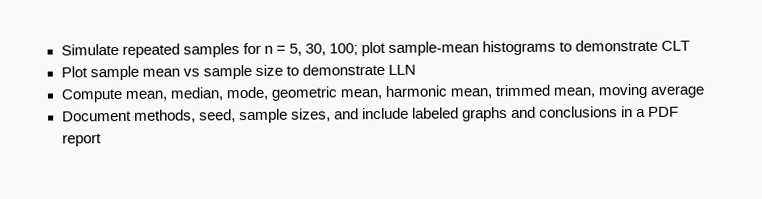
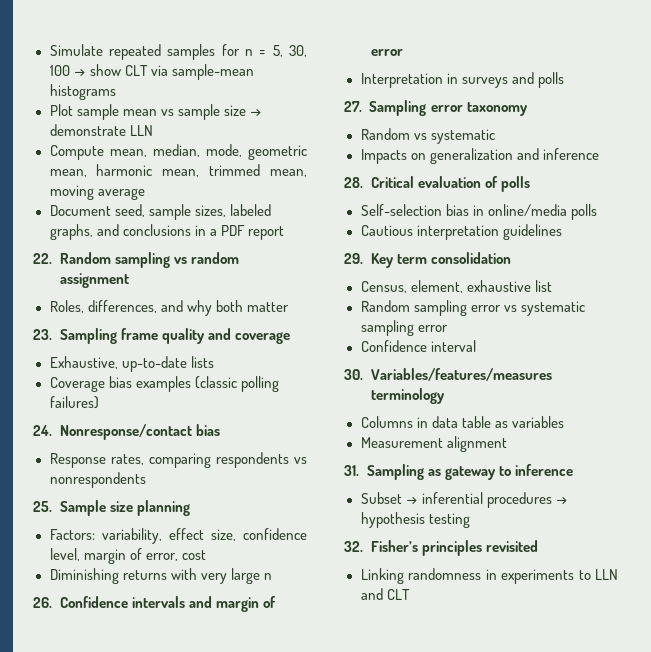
- Simulate repeated samples for n = 5, 30, 100; plot sample-mean histograms to demonstrate CLT
+ Simulate repeated samples for n = 5, 30, 100 → show CLT via sample-mean histograms
- Plot sample mean vs sample size to demonstrate LLN
+ Plot sample mean vs sample size → demonstrate LLN
- Document methods, seed, sample sizes, and include labeled graphs and conclusions in a PDF report
+ Document seed, sample sizes, labeled graphs, and conclusions in a PDF report
+ 22. Random sampling vs random assignment
+ Roles, differences, and why both matter
+ 23. Sampling frame quality and coverage
+ Exhaustive, up-to-date lists
+ Coverage bias examples (classic polling failures)
+ 24. Nonresponse/contact bias
+ Response rates, comparing respondents vs nonrespondents
+ 25. Sample size planning
+ Factors: variability, effect size, confidence level, margin of error, cost
+ Diminishing returns with very large n
+ 26. Confidence intervals and margin of error
+ Interpretation in surveys and polls
+ 27. Sampling error taxonomy
+ Random vs systematic
+ Impacts on generalization and inference
+ 28. Critical evaluation of polls
+ Self-selection bias in online/media polls
+ Cautious interpretation guidelines
+ 29. Key term consolidation
+ Census, element, exhaustive list
+ Random sampling error vs systematic sampling error
+ Confidence interval
+ 30. Variables/features/measures terminology
+ Columns in data table as variables
+ Measurement alignment
+ 31. Sampling as gateway to inference
+ Subset → inferential procedures → hypothesis testing
+ 32. Fisher’s principles revisited
+ Linking randomness in experiments to LLN and CLT

